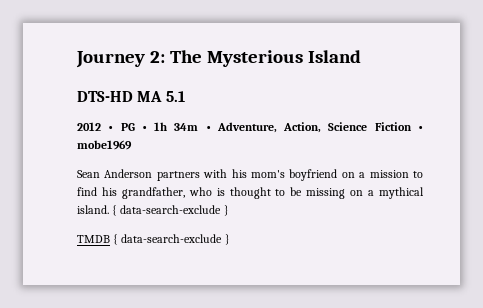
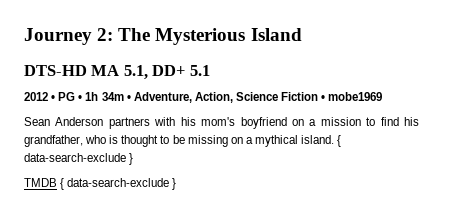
- DTS-HD MA 5.1
+ DTS-HD MA 5.1, DD+ 5.1

